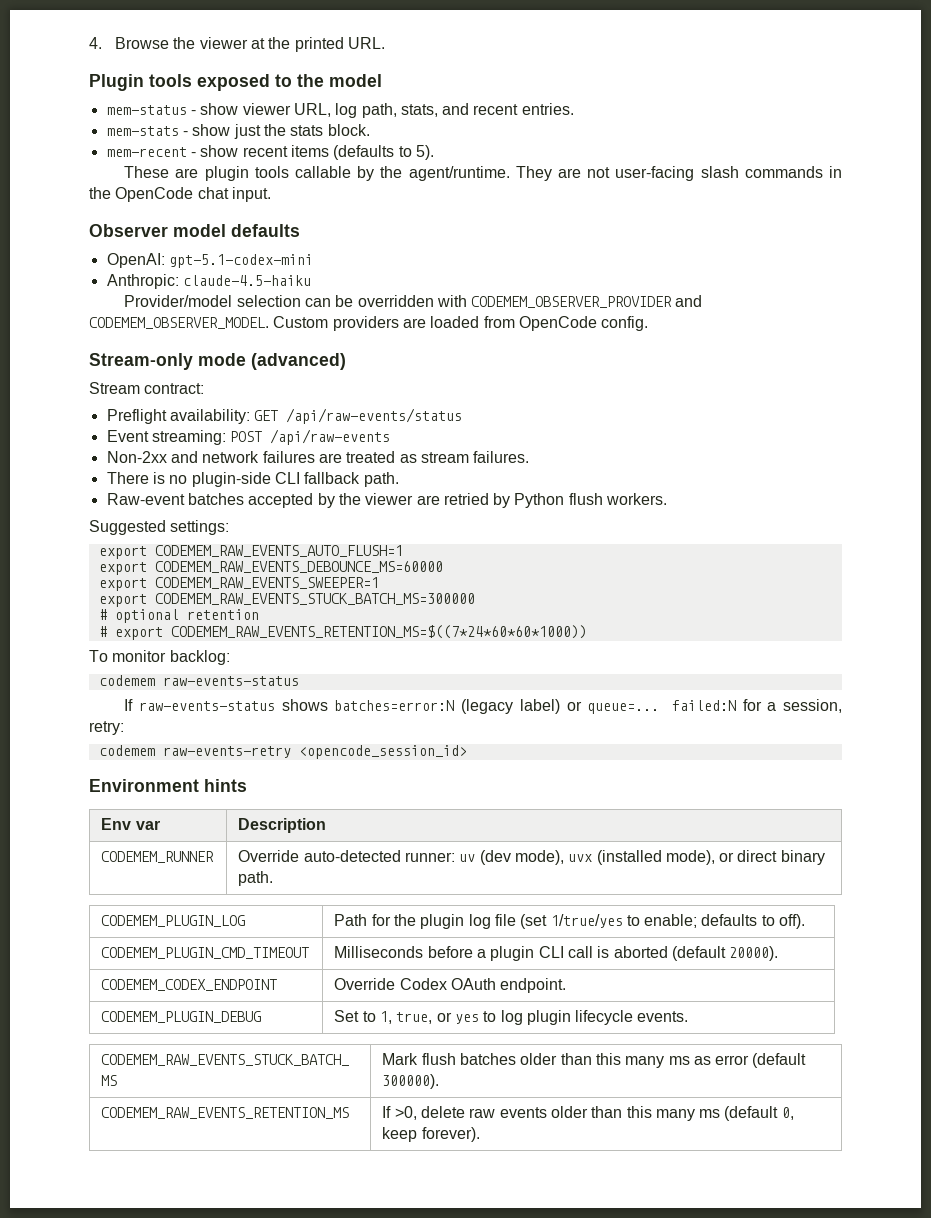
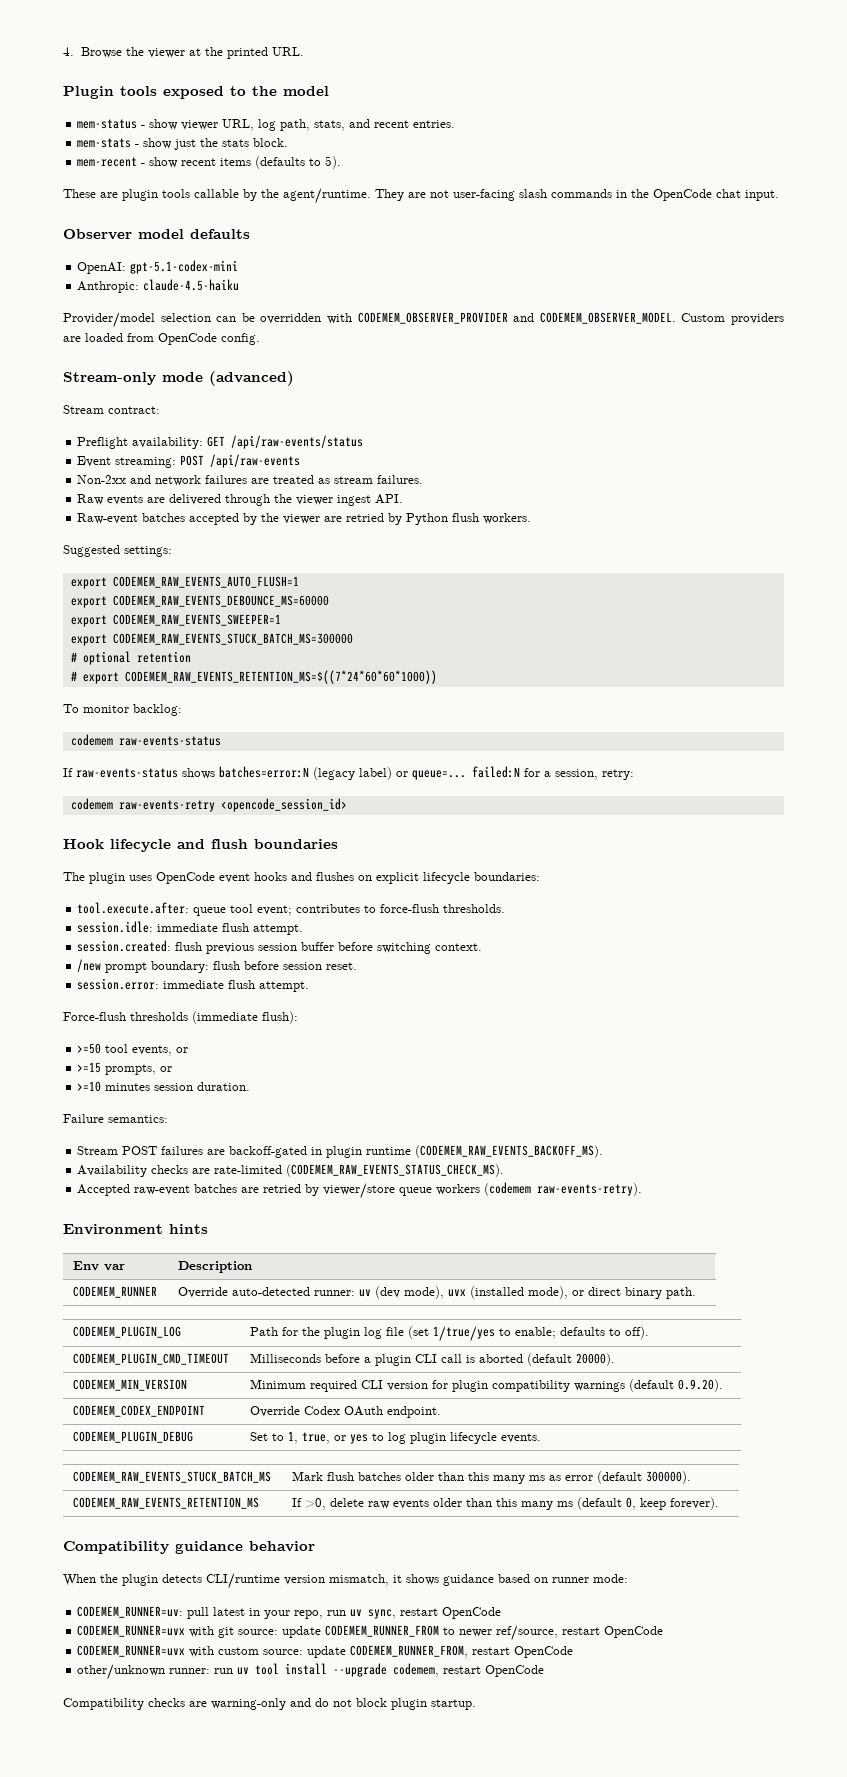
- There is no plugin-side CLI fallback path.
+ Raw events are delivered through the viewer ingest API.
+ Hook lifecycle and flush boundaries
+ The plugin uses OpenCode event hooks and flushes on explicit lifecycle boundaries:
+ tool.execute.after: queue tool event; contributes to force-flush thresholds.
+ session.idle: immediate flush attempt.
+ session.created: flush previous session buffer before switching context.
+ /new prompt boundary: flush before session reset.
+ session.error: immediate flush attempt.
+ Force-flush thresholds (immediate flush):
+ >=50 tool events, or
+ >=15 prompts, or
+ >=10 minutes session duration.
+ Failure semantics:
+ Stream POST failures are backoff-gated in plugin runtime (CODEMEM_RAW_EVENTS_BACKOFF_MS).
+ Availability checks are rate-limited (CODEMEM_RAW_EVENTS_STATUS_CHECK_MS).
+ Accepted raw-event batches are retried by viewer/store queue workers (codemem raw-events-retry).
+ CODEMEM_MIN_VERSION | Minimum required CLI version for plugin compatibility warnings (default 0.9.20).
+ Compatibility guidance behavior
+ When the plugin detects CLI/runtime version mismatch, it shows guidance based on runner mode:
+ CODEMEM_RUNNER=uv: pull latest in your repo, run uv sync, restart OpenCode
+ CODEMEM_RUNNER=uvx with git source: update CODEMEM_RUNNER_FROM to newer ref/source, restart OpenCode
+ CODEMEM_RUNNER=uvx with custom source: update CODEMEM_RUNNER_FROM, restart OpenCode
+ other/unknown runner: run uv tool install --upgrade codemem, restart OpenCode
+ Compatibility checks are warning-only and do not block plugin startup.

